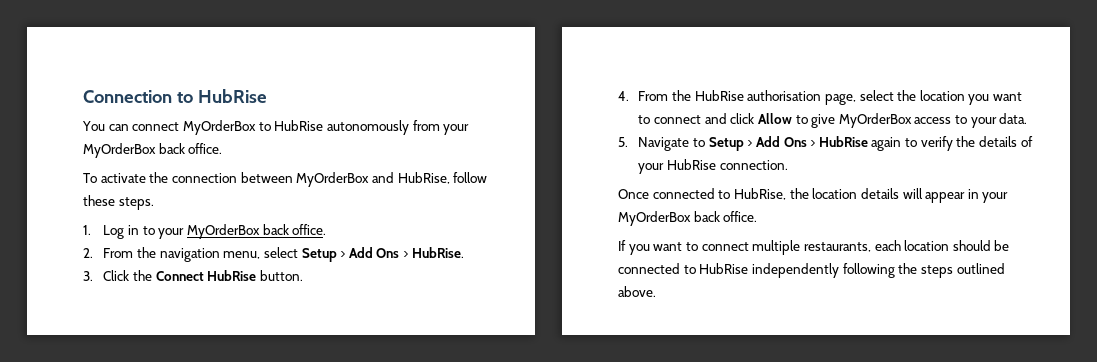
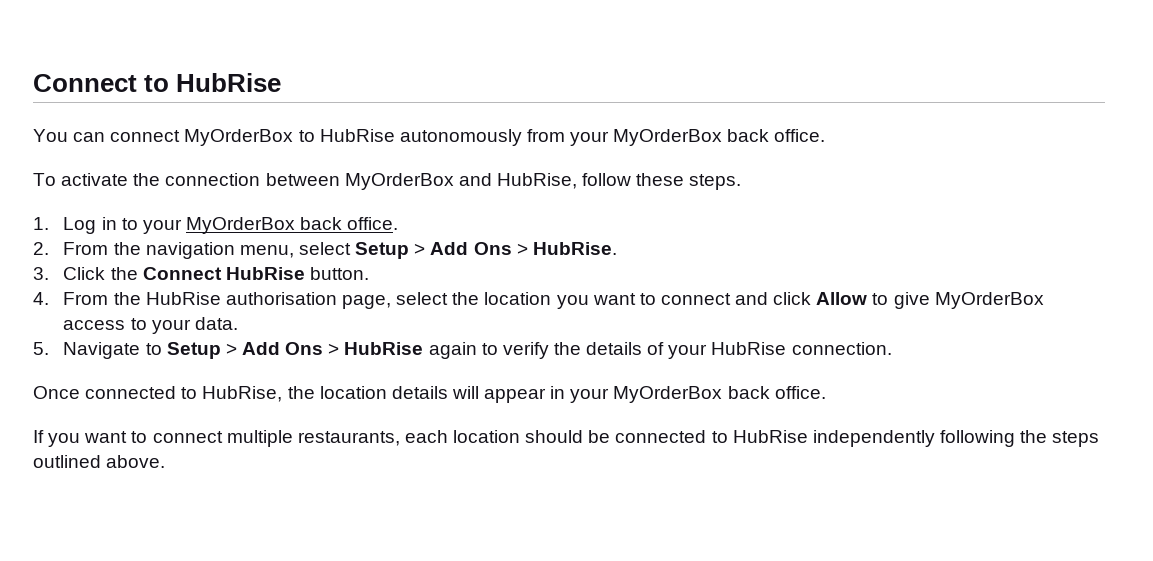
- Connection to HubRise
+ Connect to HubRise

